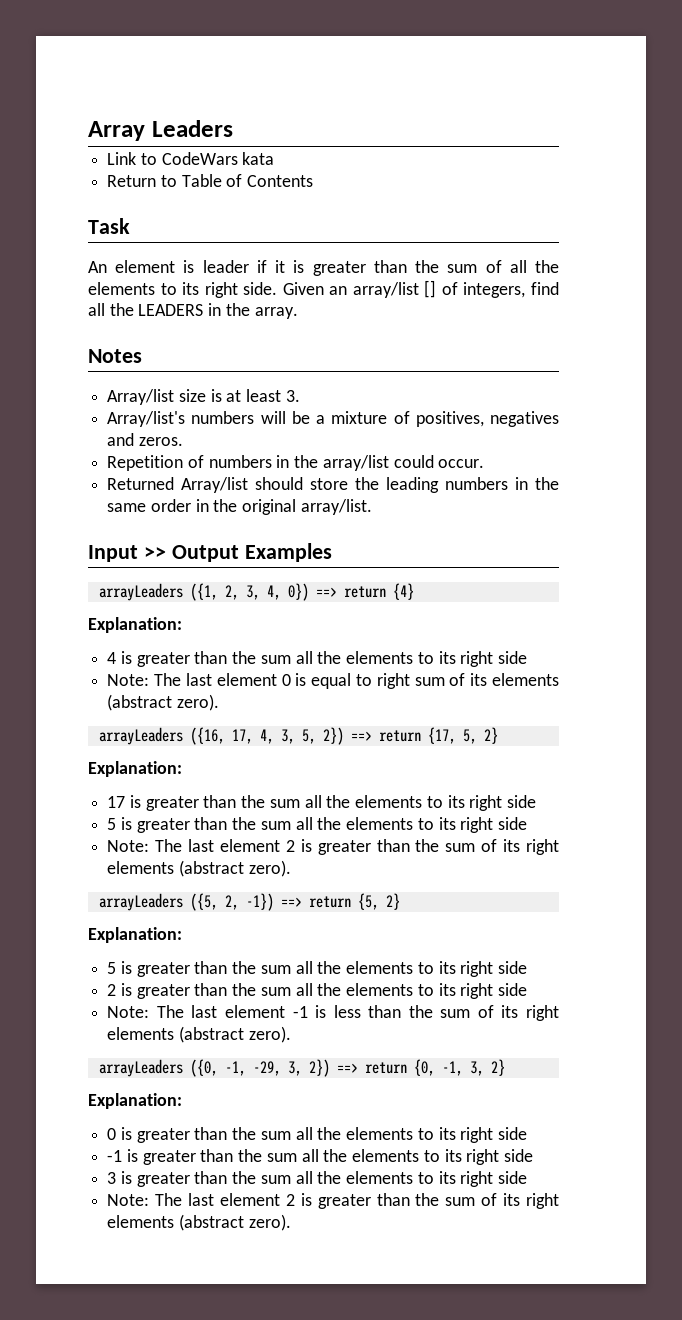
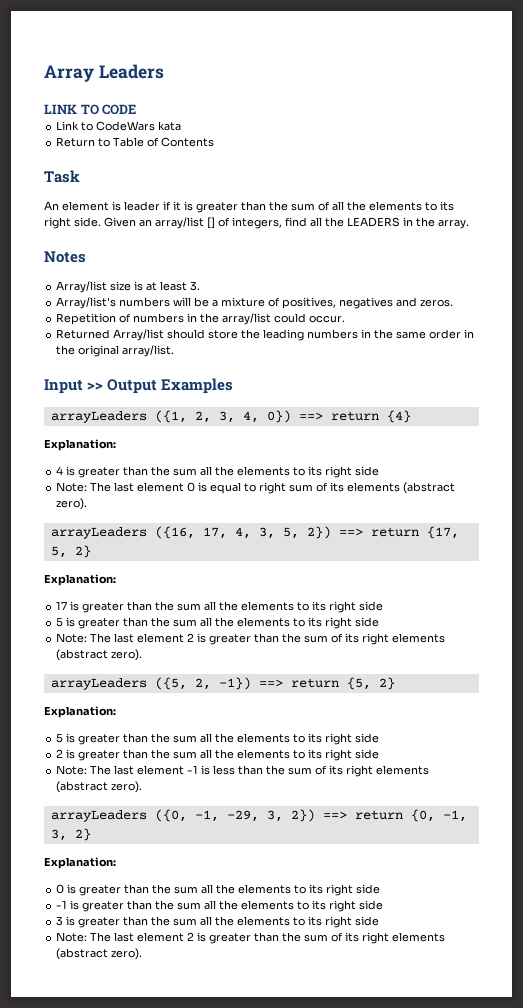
+ LINK TO CODE

